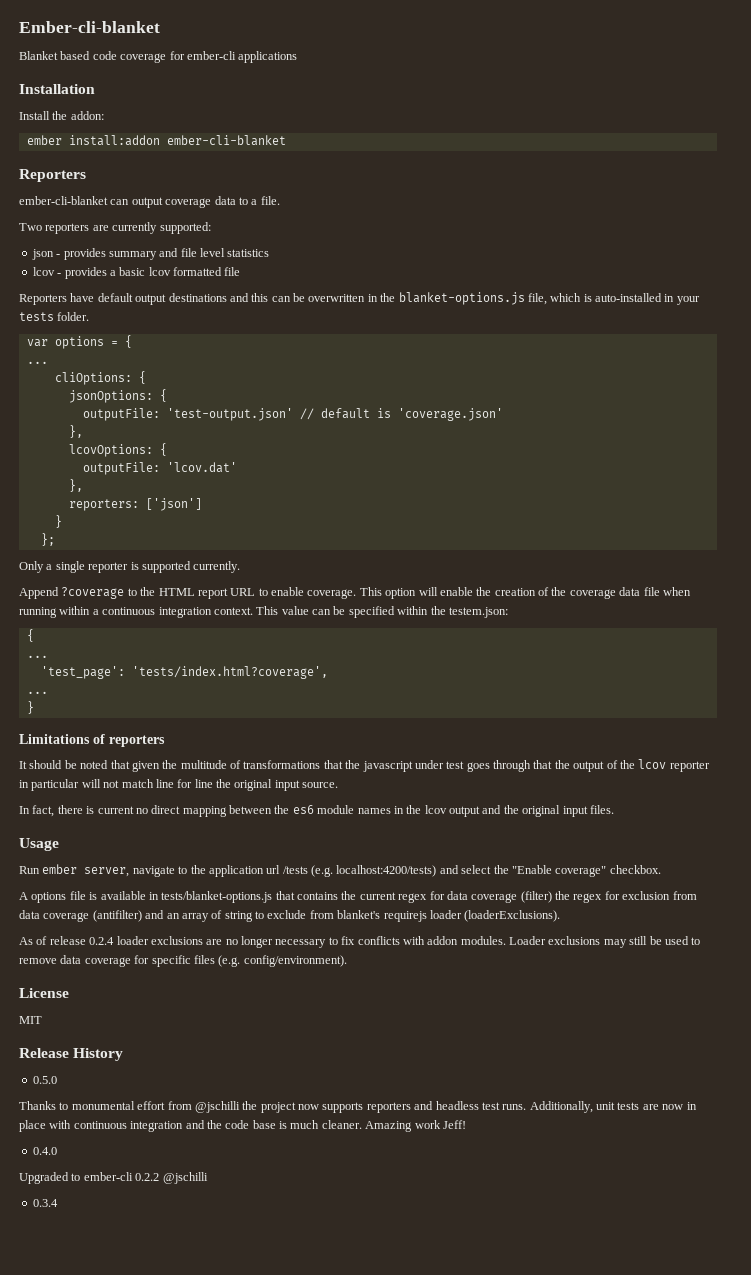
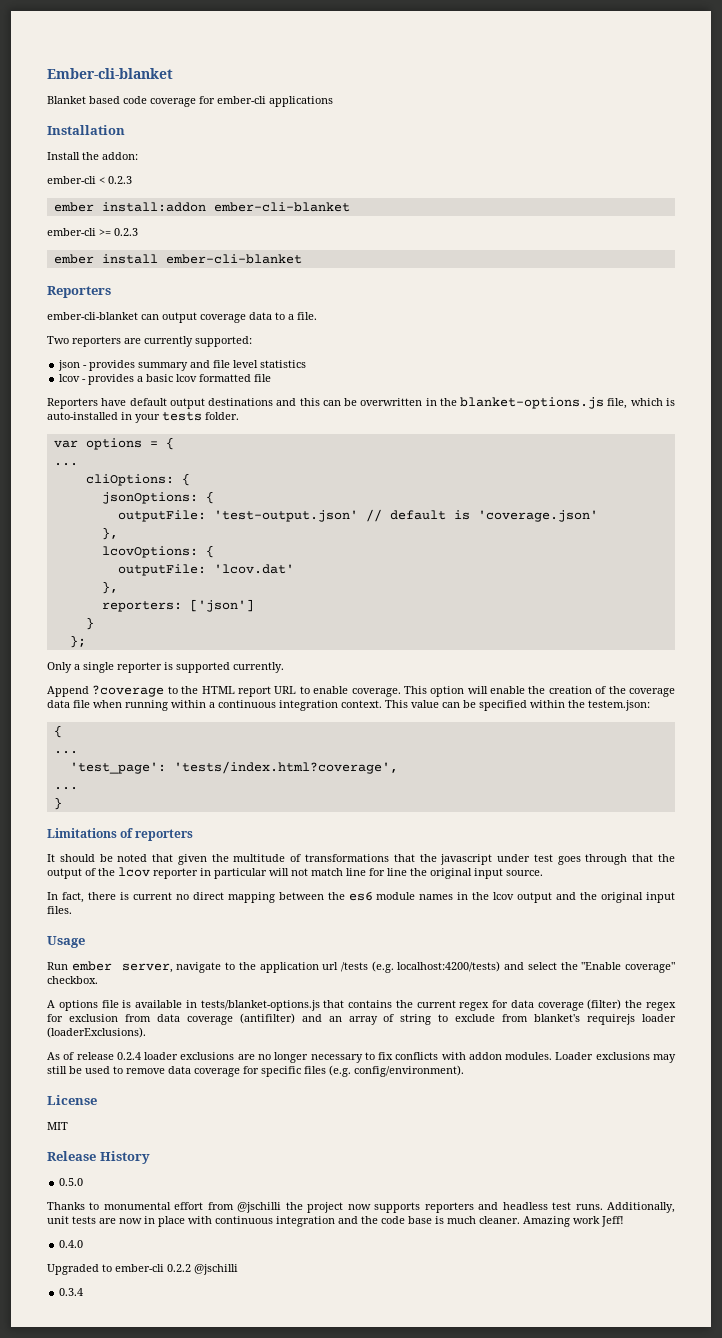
+ ember-cli < 0.2.3
+ ember-cli >= 0.2.3
+ ember install ember-cli-blanket

